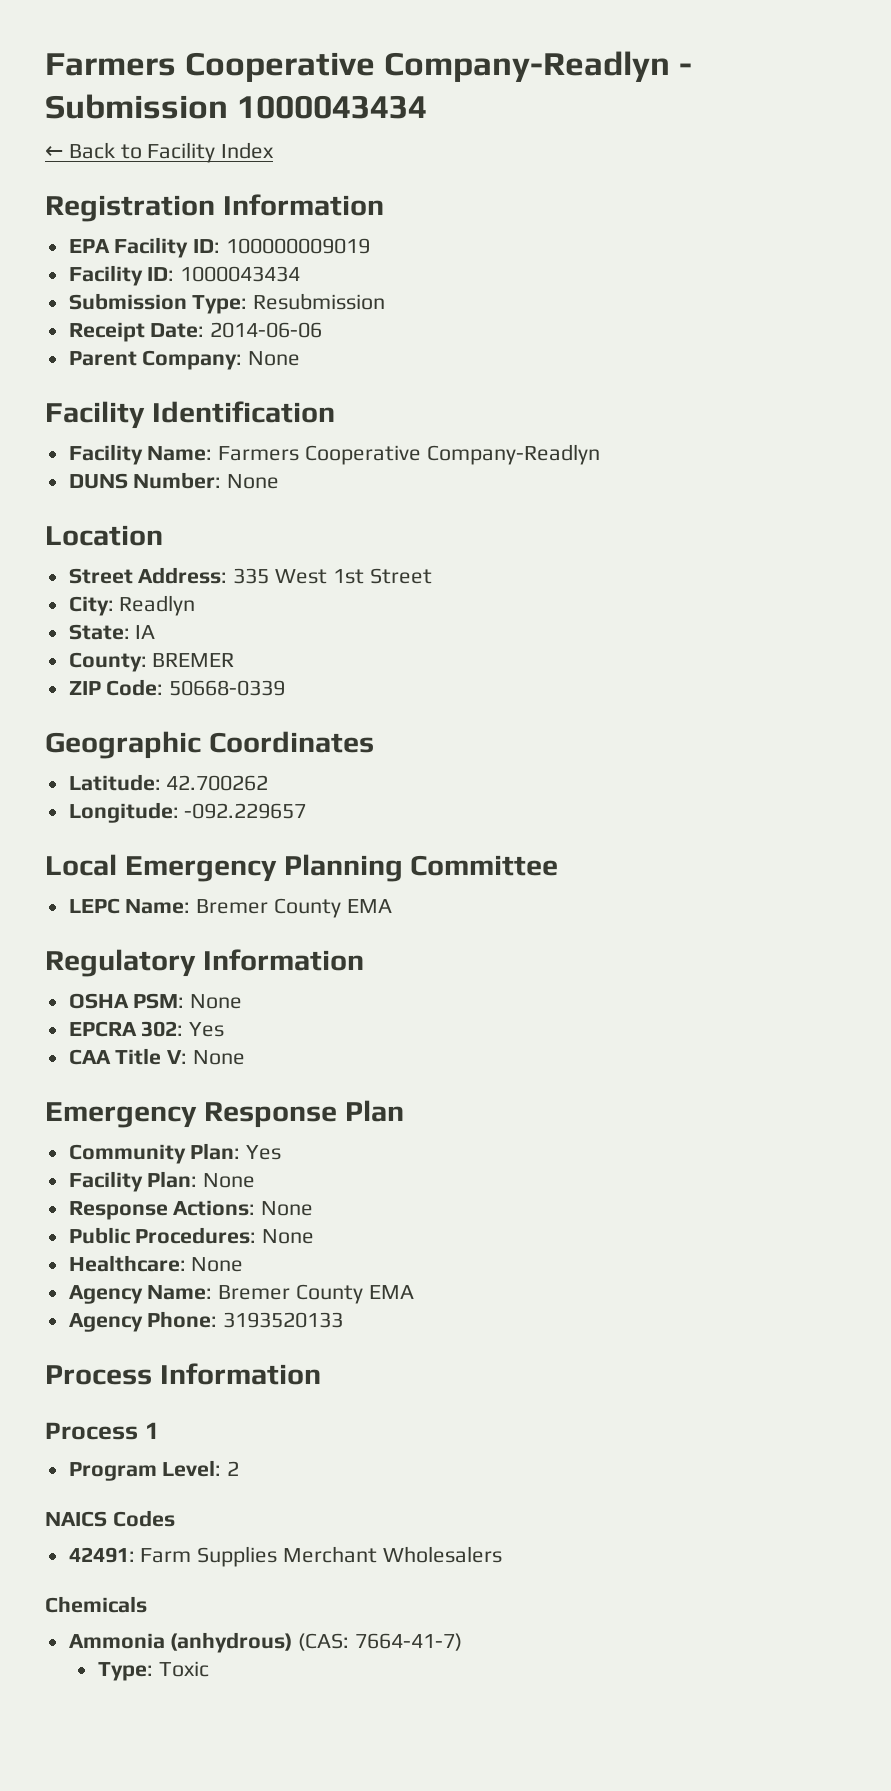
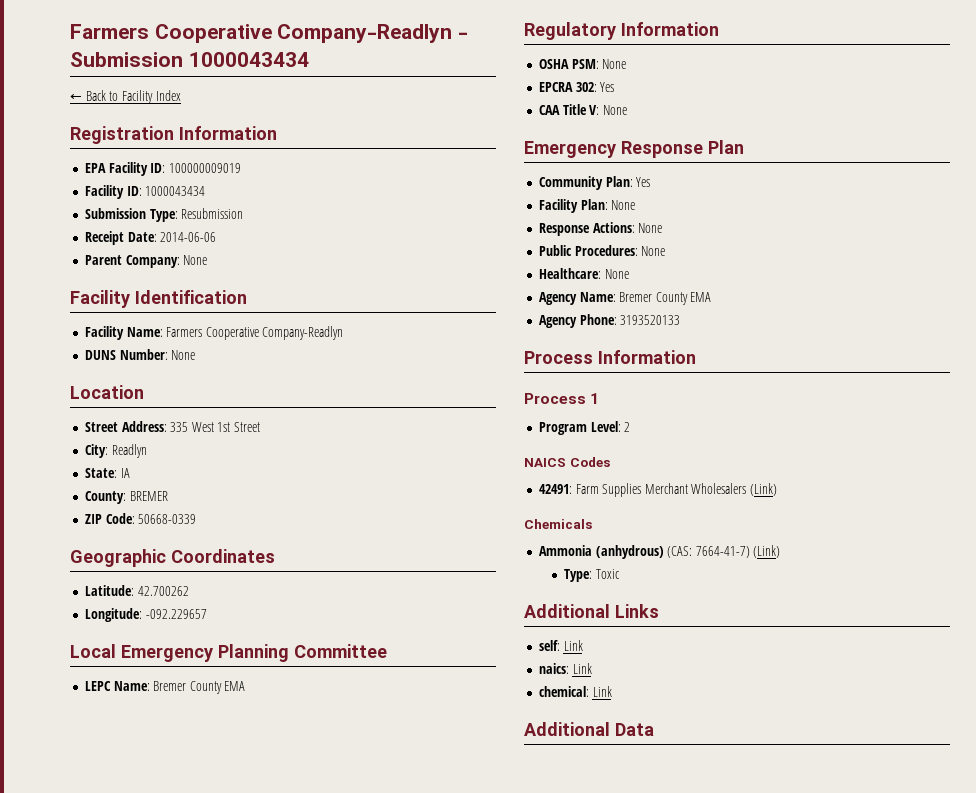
- 42491: Farm Supplies Merchant Wholesalers
+ 42491: Farm Supplies Merchant Wholesalers (Link)
- Ammonia (anhydrous) (CAS: 7664-41-7)
+ Ammonia (anhydrous) (CAS: 7664-41-7) (Link)
+ Additional Links
+ self: Link
+ naics: Link
+ chemical: Link
+ Additional Data

